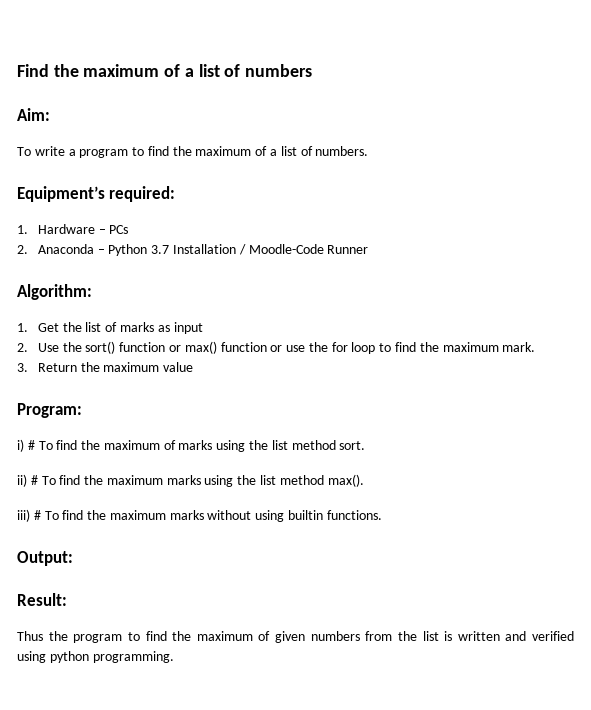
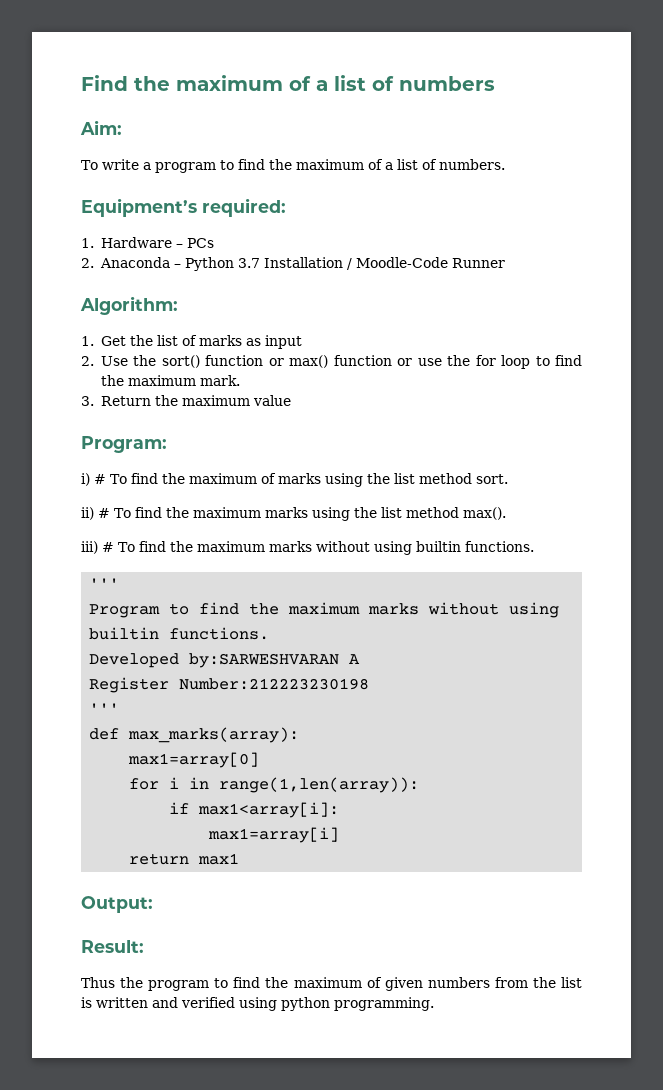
  iii) # To find the maximum marks without using builtin functions.
+ '''
+ Program to find the maximum marks without using builtin functions.
+ Developed by:SARWESHVARAN A
+ Register Number:212223230198
+ '''
+ def max_marks(array):
+ max1=array[0]
+ for i in range(1,len(array)):
+ if max1<array[i]:
+ max1=array[i]
+ return max1

